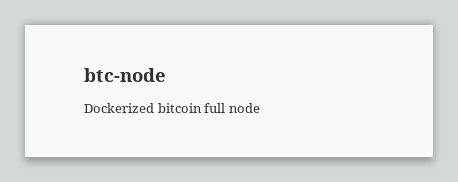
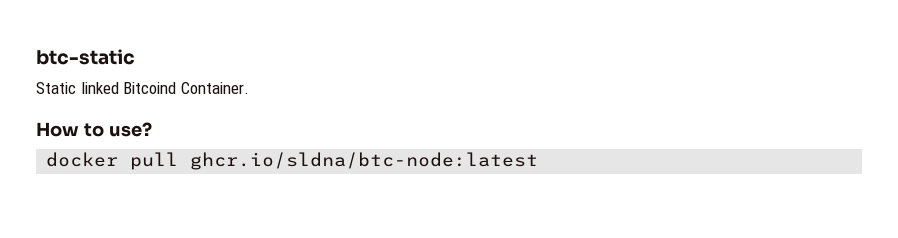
- btc-node
- Dockerized bitcoin full node
+ btc-static
+ Static linked Bitcoind Container.
+ How to use?
+ docker pull ghcr.io/sldna/btc-node:latest

